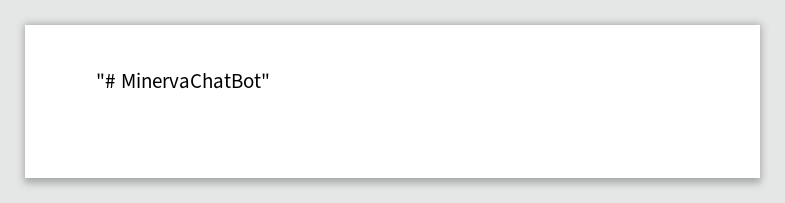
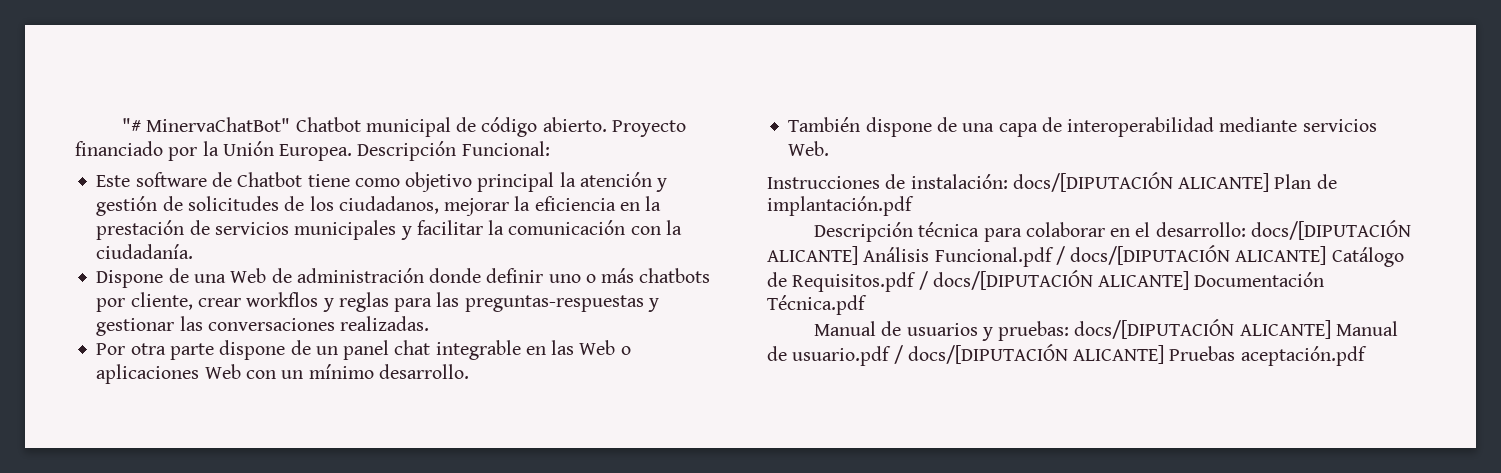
- "# MinervaChatBot"
+ "# MinervaChatBot" Chatbot municipal de código abierto. Proyecto financiado por la Unión Europea. Descripción Funcional:
+ Este software de Chatbot tiene como objetivo principal la atención y gestión de solicitudes de los ciudadanos, mejorar la eficiencia en la prestación de servicios municipales y facilitar la comunicación con la ciudadanía.
+ Dispone de una Web de administración donde definir uno o más chatbots por cliente, crear workflos y reglas para las preguntas-respuestas y gestionar las conversaciones realizadas.
+ Por otra parte dispone de un panel chat integrable en las Web o aplicaciones Web con un mínimo desarrollo.
+ También dispone de una capa de interoperabilidad mediante servicios Web.
+ Instrucciones de instalación: docs/[DIPUTACIÓN ALICANTE] Plan de implantación.pdf
+ Descripción técnica para colaborar en el desarrollo: docs/[DIPUTACIÓN ALICANTE] Análisis Funcional.pdf / docs/[DIPUTACIÓN ALICANTE] Catálogo de Requisitos.pdf / docs/[DIPUTACIÓN ALICANTE] Documentación Técnica.pdf
+ Manual de usuarios y pruebas: docs/[DIPUTACIÓN ALICANTE] Manual de usuario.pdf / docs/[DIPUTACIÓN ALICANTE] Pruebas aceptación.pdf

